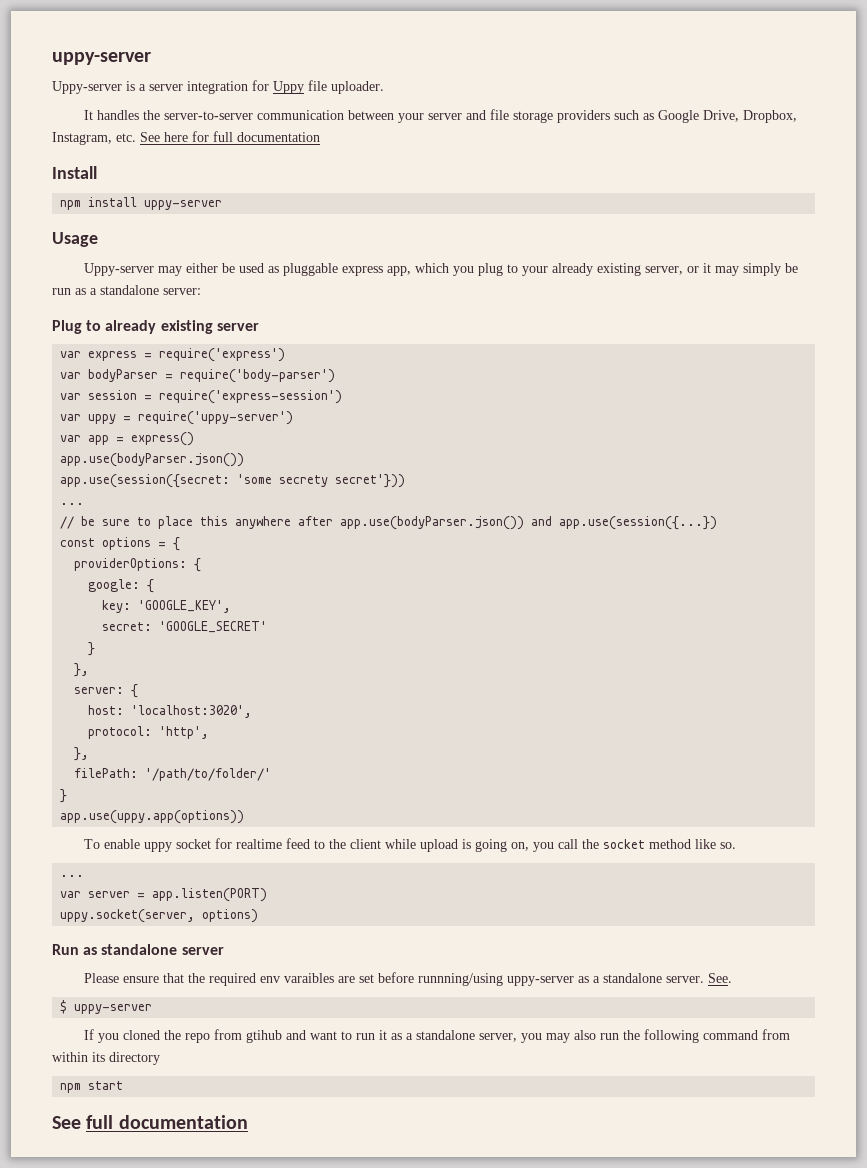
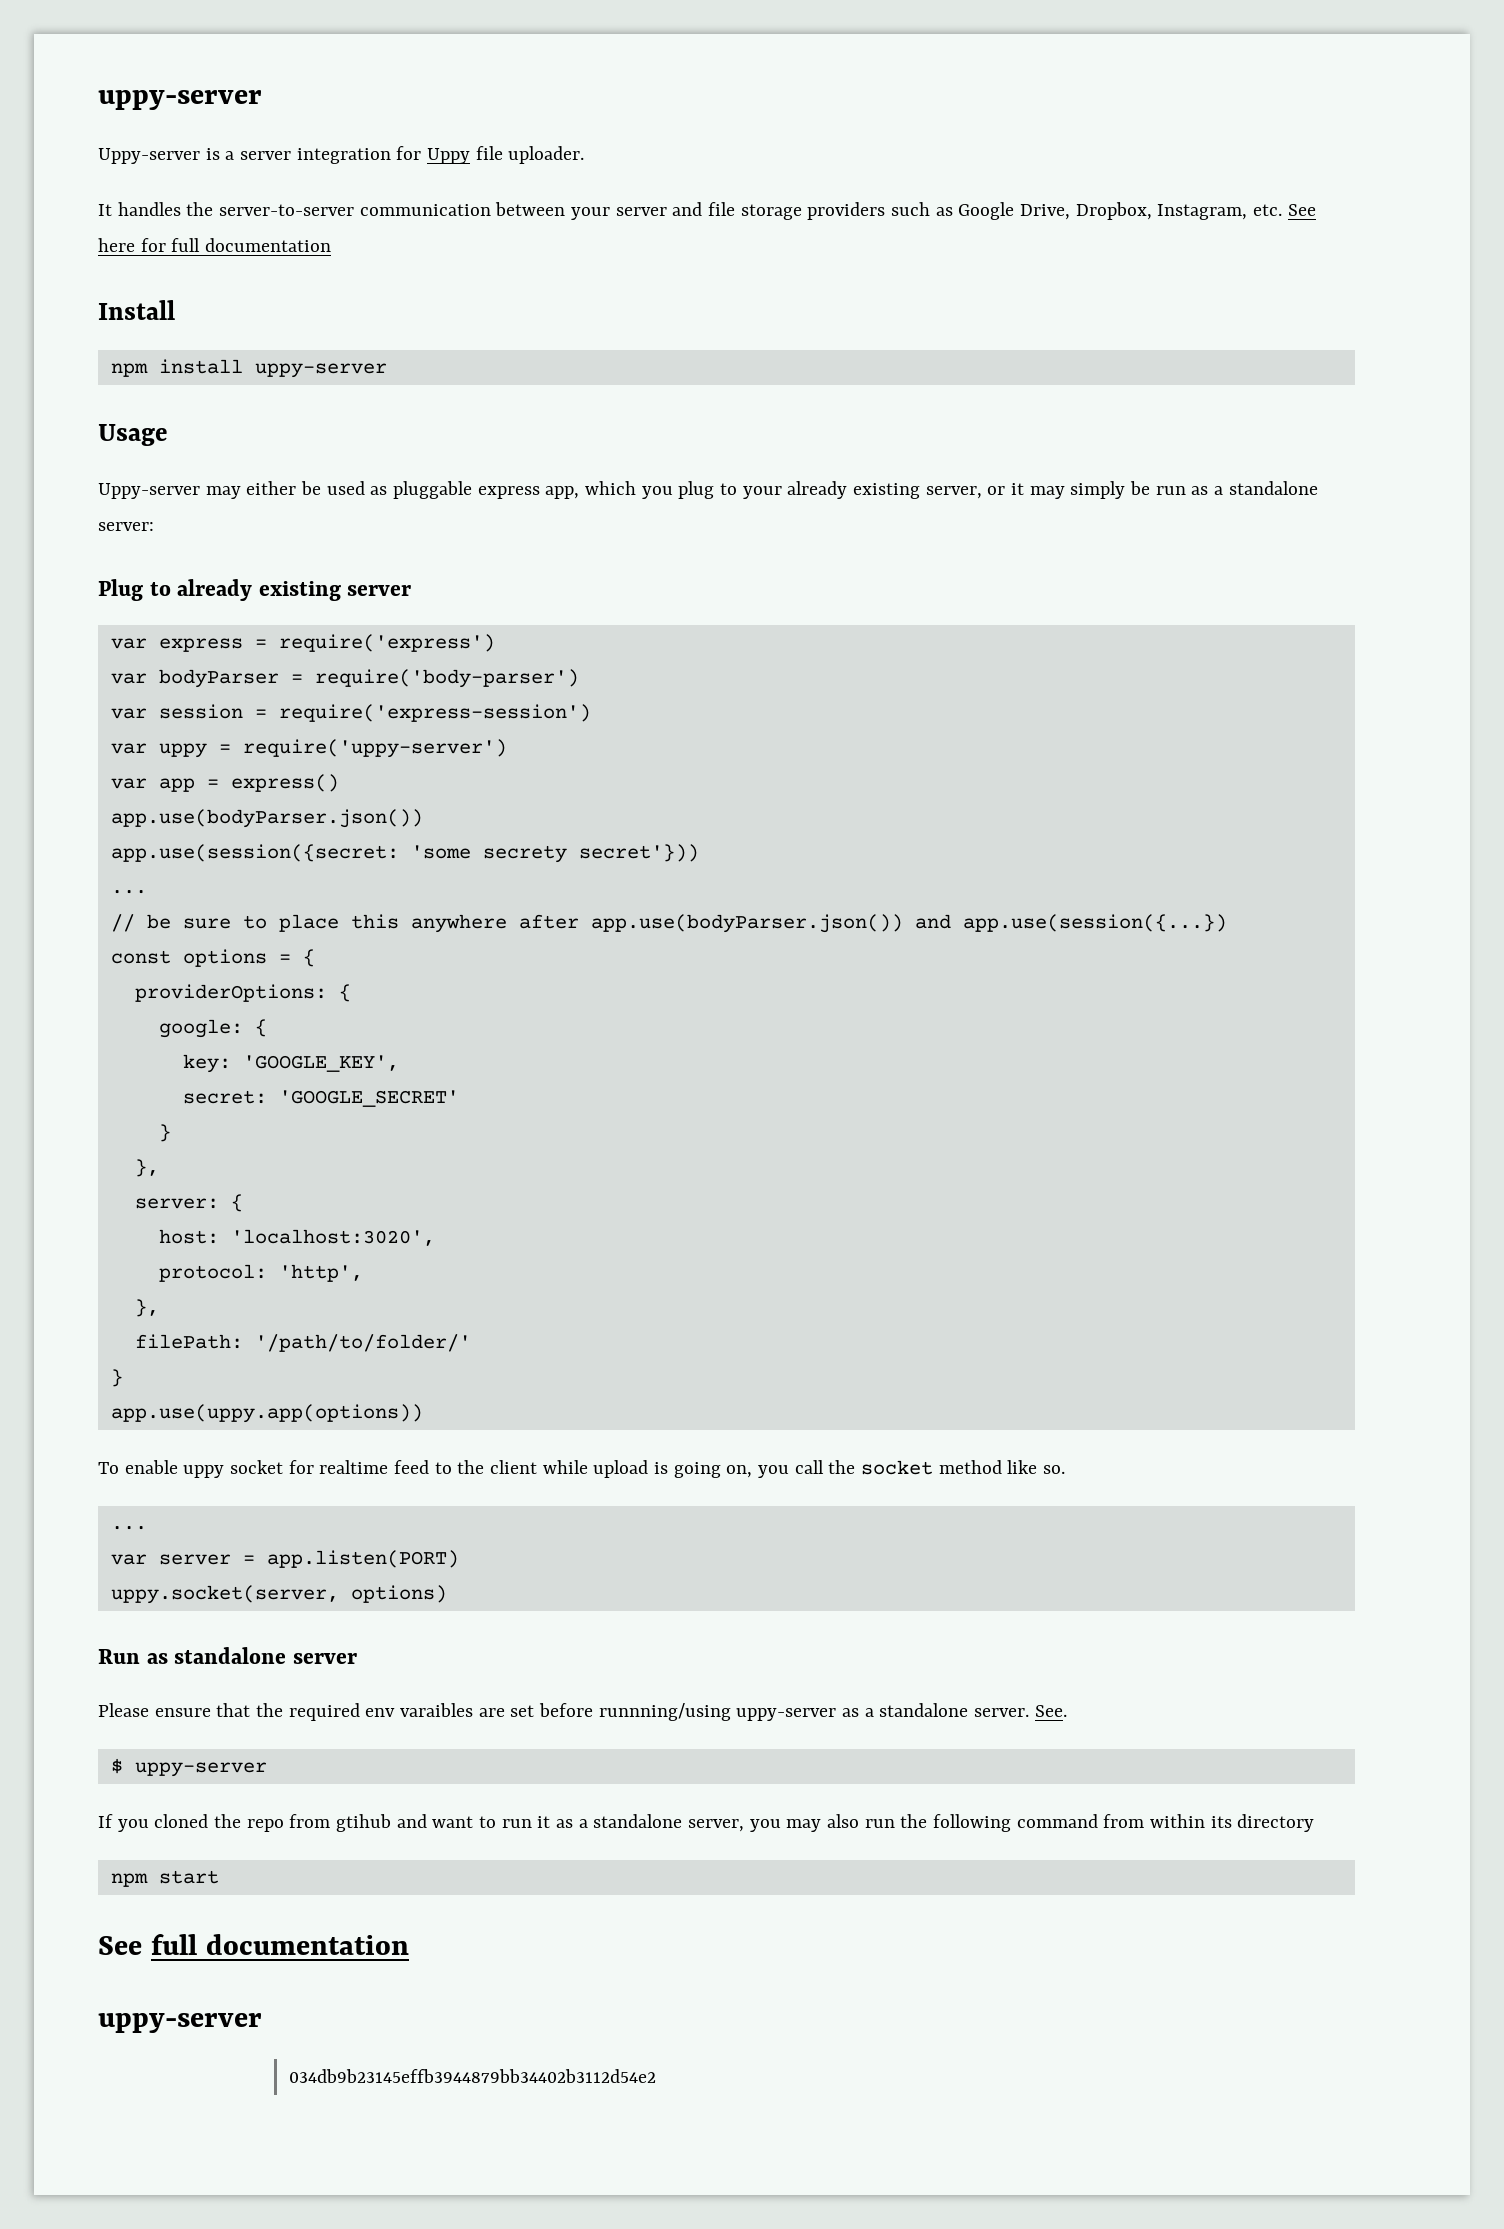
  See full documentation
+ uppy-server
+ 034db9b23145effb3944879bb34402b3112d54e2

